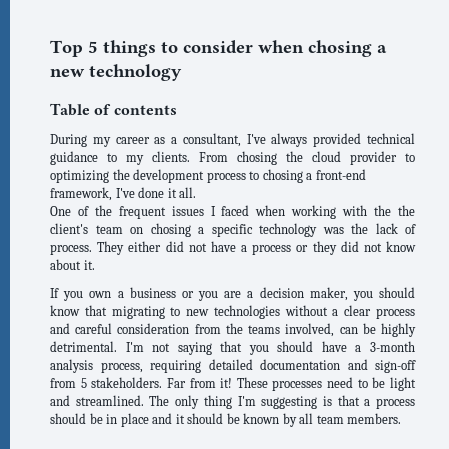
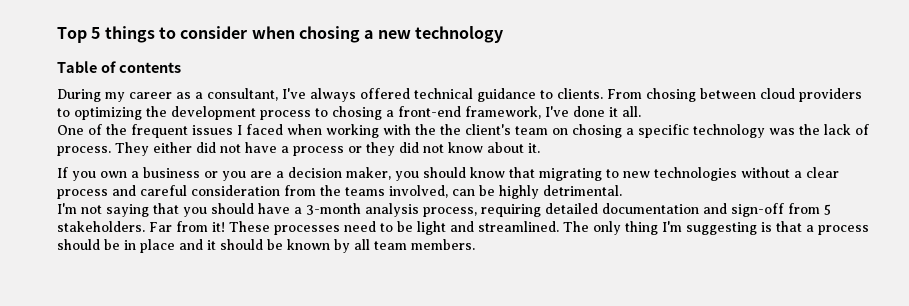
- During my career as a consultant, I've always provided technical guidance to my clients.
+ During my career as a consultant, I've always offered technical guidance to clients.
- From chosing the cloud provider to optimizing the development process to chosing a front-end framework, I've done it all.
+ From chosing between cloud providers to optimizing the development process to chosing a front-end framework, I've done it all.
- If you own a business or you are a decision maker, you should know that migrating to new technologies without a clear process and careful consideration from the teams involved, can be highly detrimental. I'm not saying that you should have a 3-month analysis process, requiring detailed documentation and sign-off from 5 stakeholders.
+ If you own a business or you are a decision maker, you should know that migrating to new technologies without a clear process and careful consideration from the teams involved, can be highly detrimental.
+ I'm not saying that you should have a 3-month analysis process, requiring detailed documentation and sign-off from 5 stakeholders.

